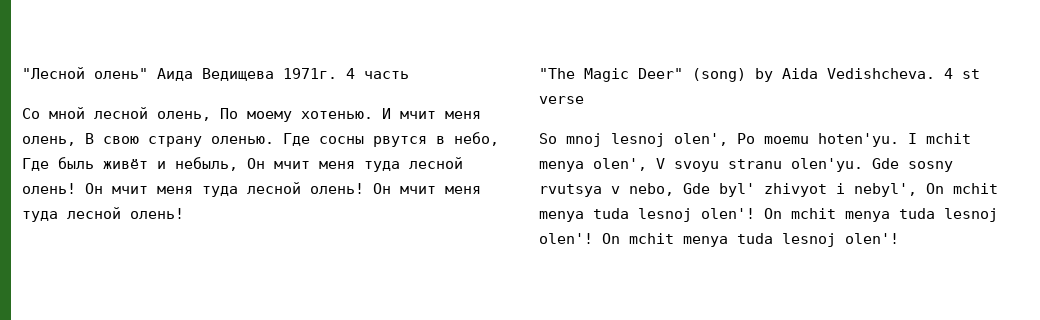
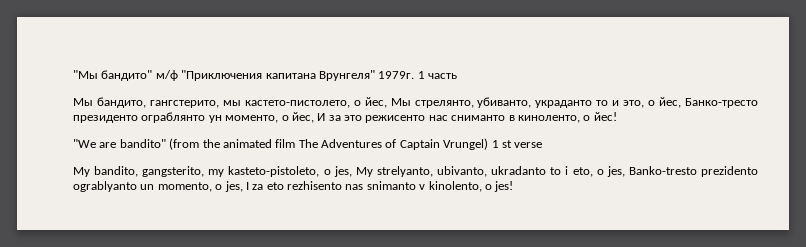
- "Лесной олень" Аида Ведищева 1971г. 4 часть
- Со мной лесной олень, По моему хотенью. И мчит меня олень, В свою страну оленью. Где сосны рвутся в небо, Где быль живёт и небыль, Он мчит меня туда лесной олень! Он мчит меня туда лесной олень! Он мчит меня туда лесной олень!
- "The Magic Deer" (song) by Aida Vedishcheva. 4 st verse
- So mnoj lesnoj olen', Po moemu hoten'yu. I mchit menya olen', V svoyu stranu olen'yu. Gde sosny rvutsya v nebo, Gde byl' zhivyot i nebyl', On mchit menya tuda lesnoj olen'! On mchit menya tuda lesnoj olen'! On mchit menya tuda lesnoj olen'!
+ "Мы бандито" м/ф "Приключения капитана Врунгеля" 1979г. 1 часть
+ Мы бандито, гангстерито, мы кастето-пистолето, о йес, Мы стрелянто, убиванто, украданто то и это, о йес, Банко-тресто президенто ограблянто ун моменто, о йес, И за это режисенто нас сниманто в киноленто, о йес!
+ "We are bandito" (from the animated film The Adventures of Captain Vrungel) 1 st verse
+ My bandito, gangsterito, my kasteto-pistoleto, o jes, My strelyanto, ubivanto, ukradanto to i eto, o jes, Banko-tresto prezidento ograblyanto un momento, o jes, I za eto rezhisento nas snimanto v kinolento, o jes!

